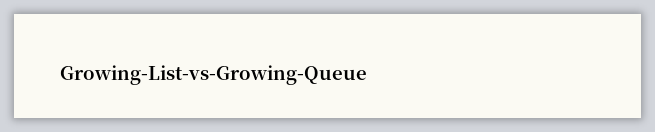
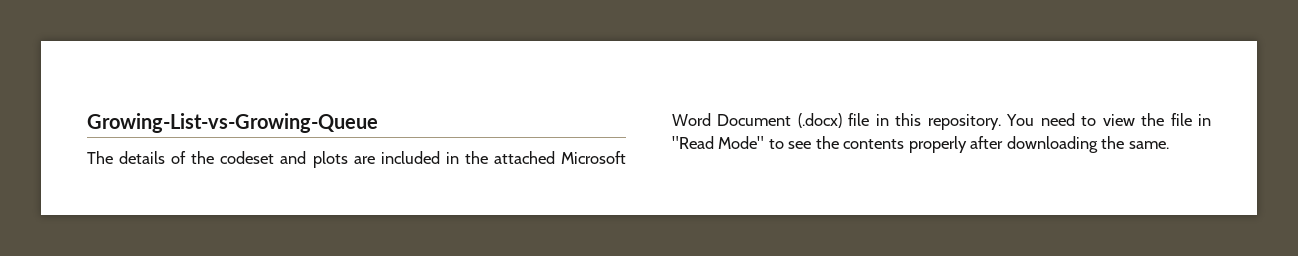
+ The details of the codeset and plots are included in the attached Microsoft Word Document (.docx) file in this repository. You need to view the file in "Read Mode" to see the contents properly after downloading the same.

